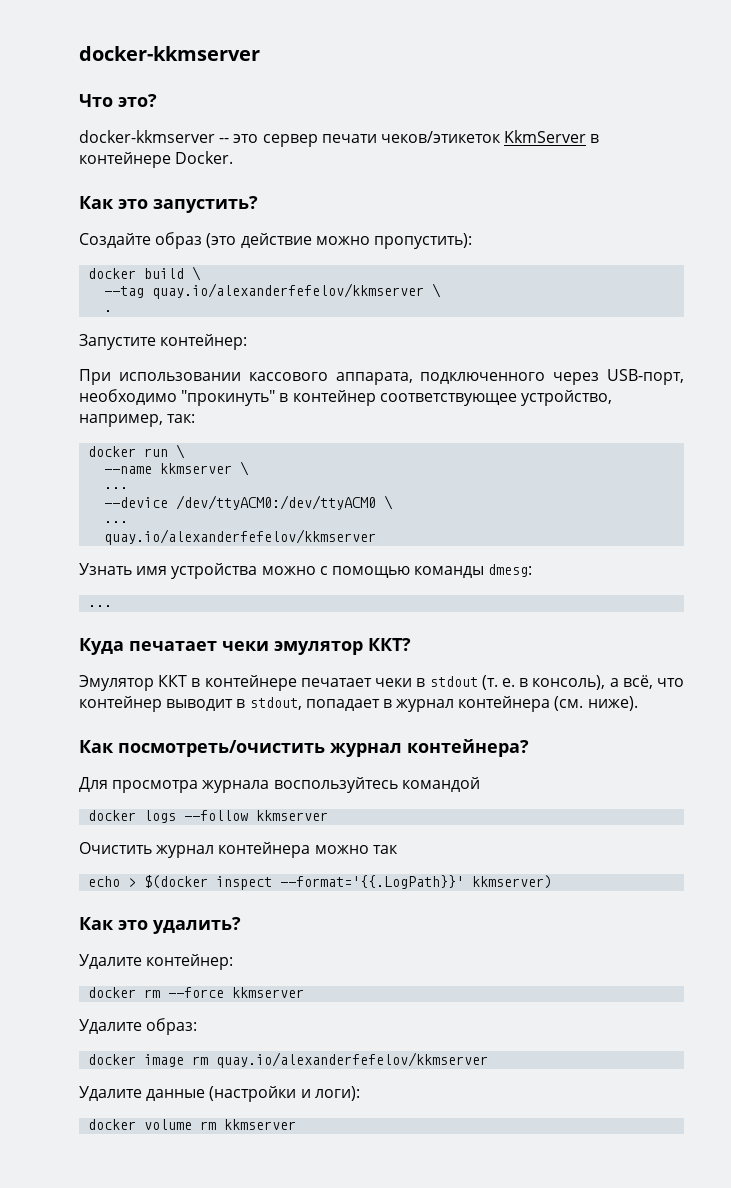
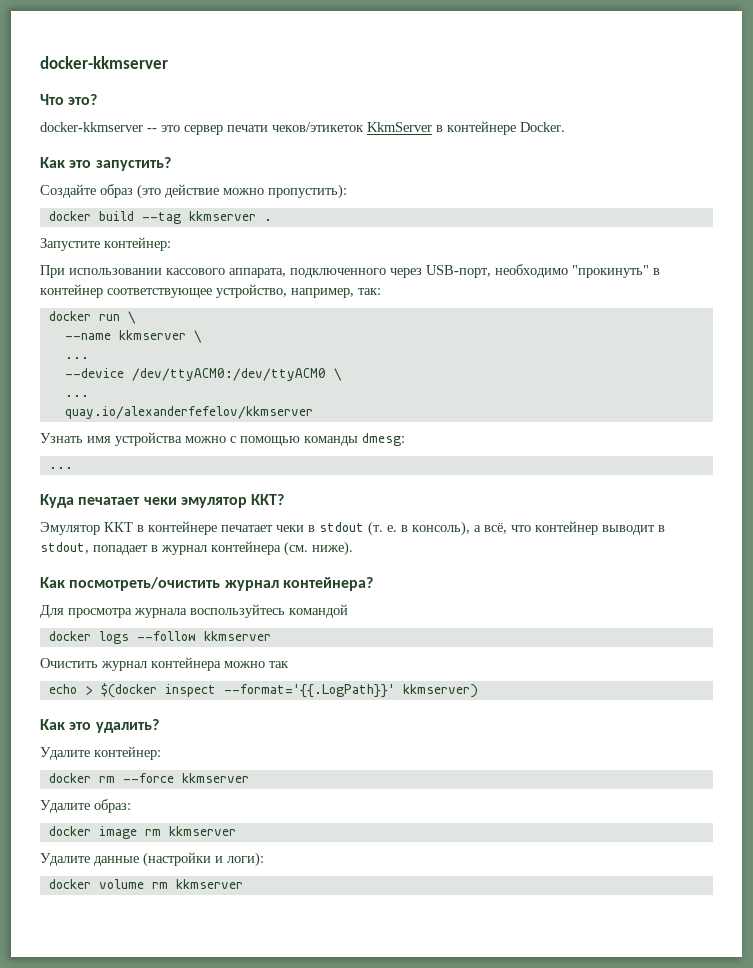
- docker build \
- --tag quay.io/alexanderfefelov/kkmserver \
- .
+ docker build --tag kkmserver .
- docker image rm quay.io/alexanderfefelov/kkmserver
+ docker image rm kkmserver

